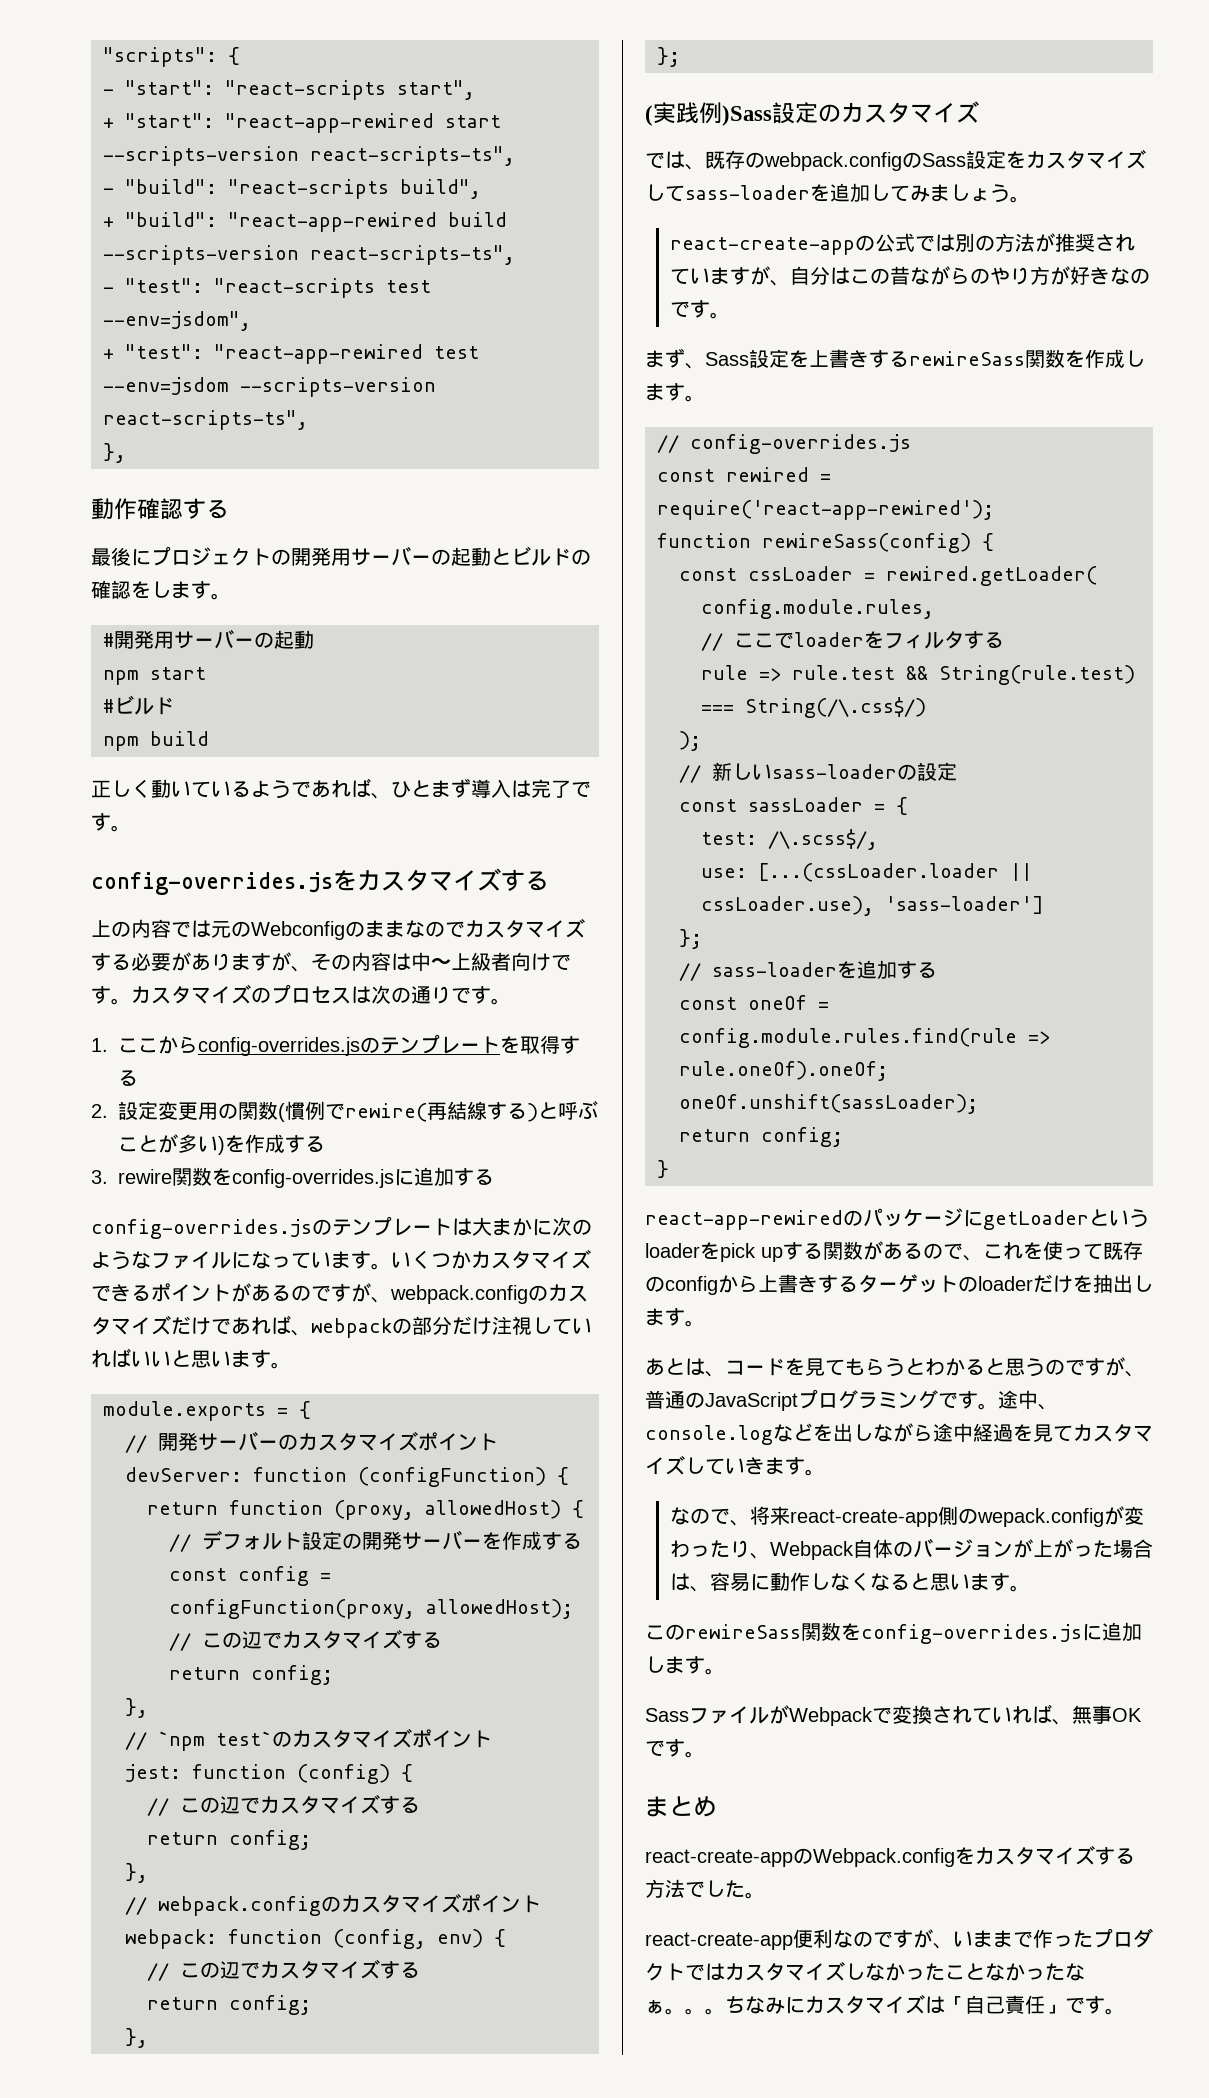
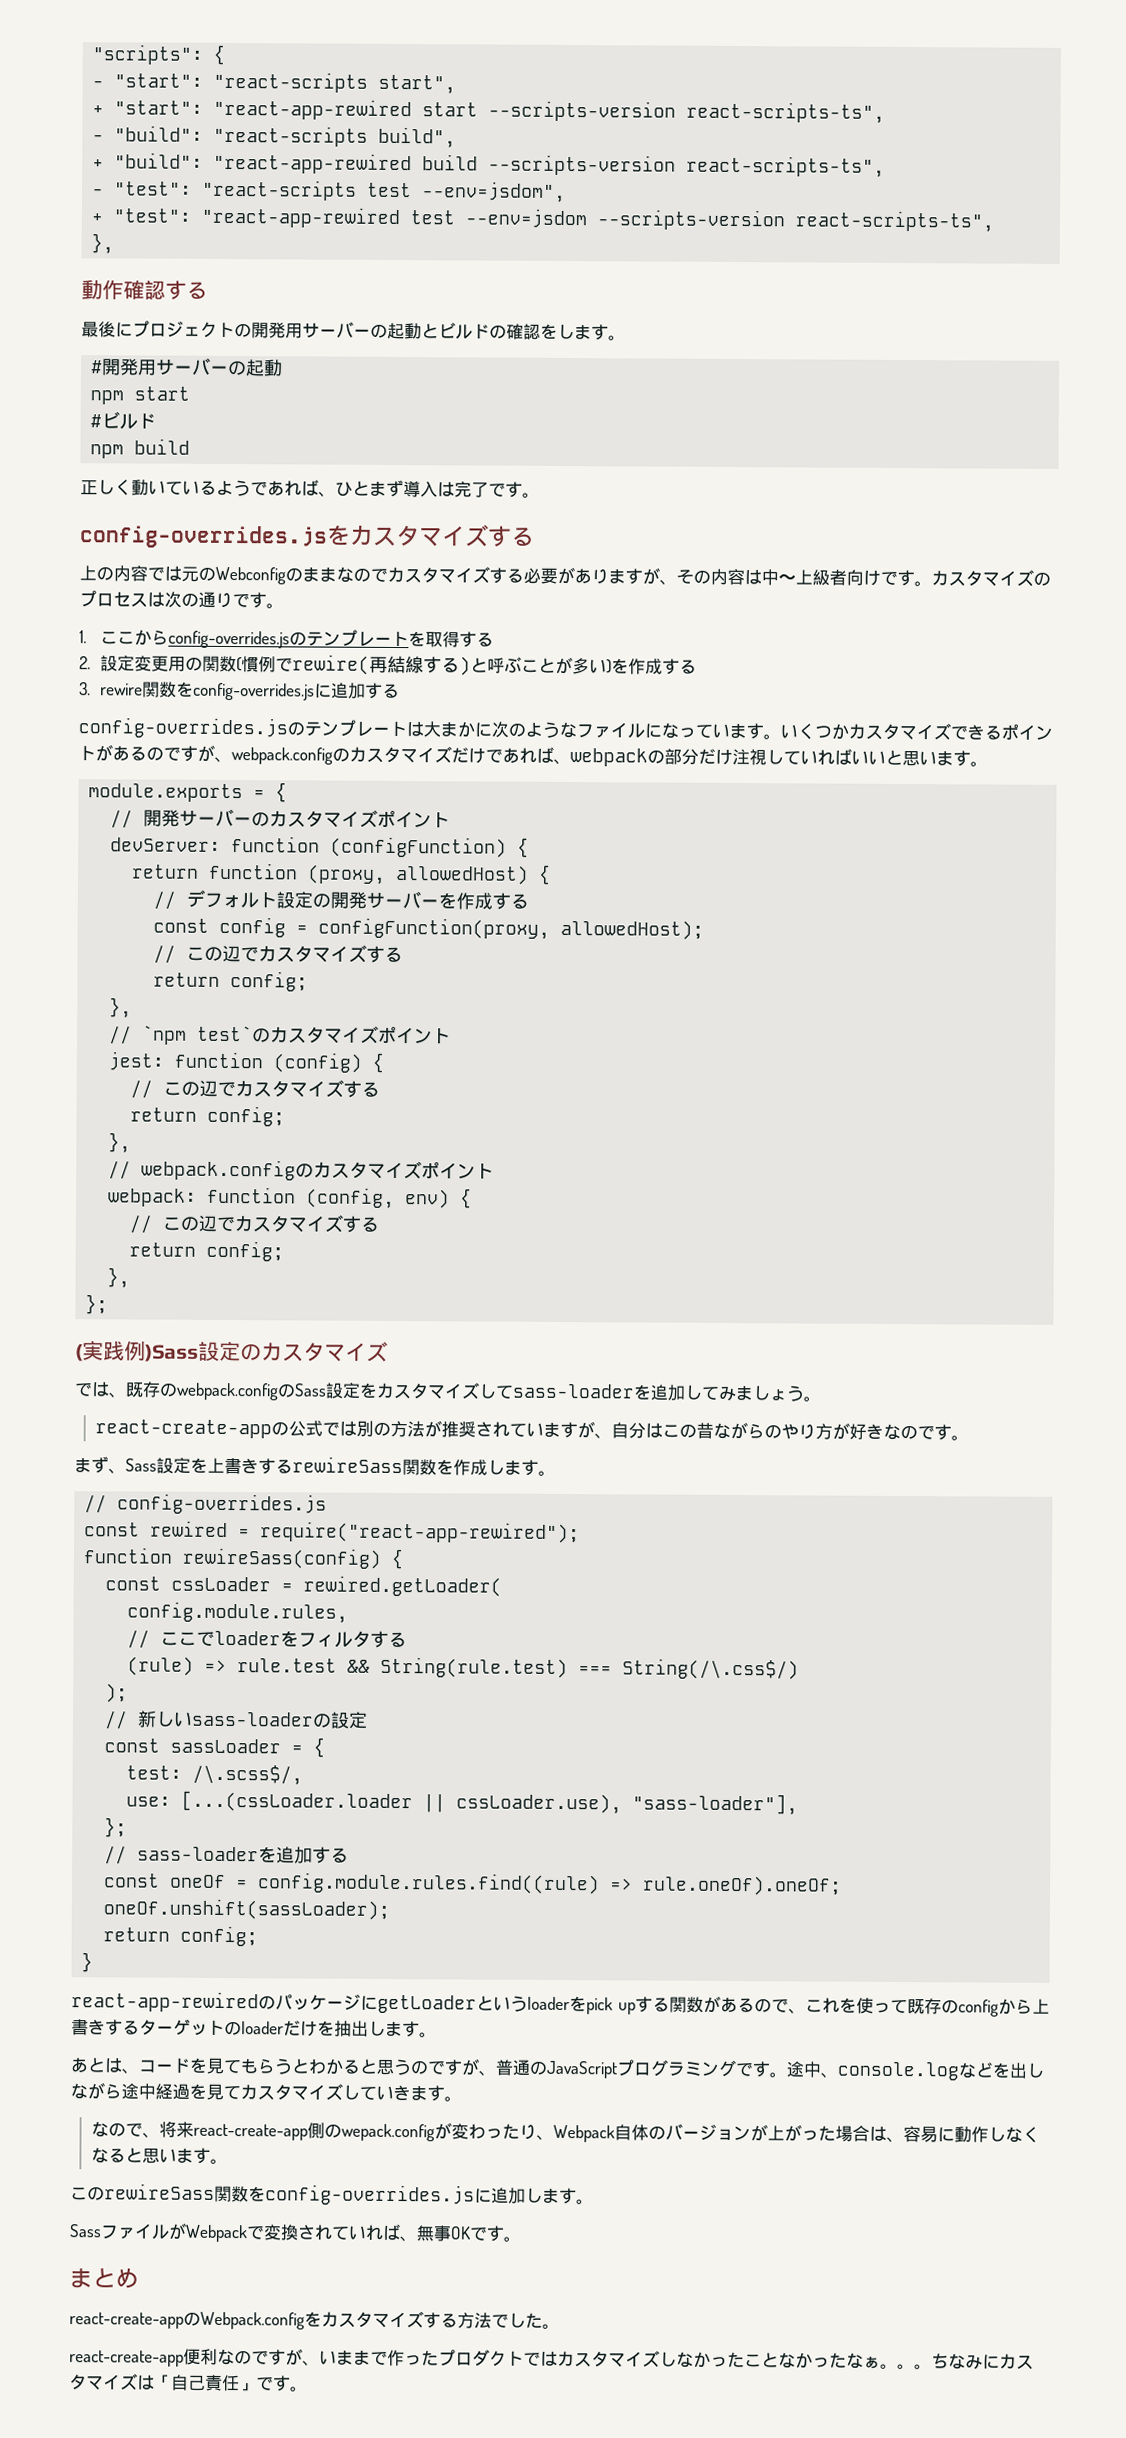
- const rewired = require('react-app-rewired');
+ const rewired = require("react-app-rewired");
- rule => rule.test && String(rule.test) === String(/\.css$/)
+ (rule) => rule.test && String(rule.test) === String(/\.css$/)
- use: [...(cssLoader.loader || cssLoader.use), 'sass-loader']
+ use: [...(cssLoader.loader || cssLoader.use), "sass-loader"],
- const oneOf = config.module.rules.find(rule => rule.oneOf).oneOf;
+ const oneOf = config.module.rules.find((rule) => rule.oneOf).oneOf;

